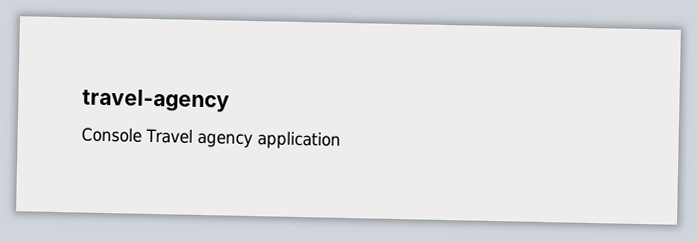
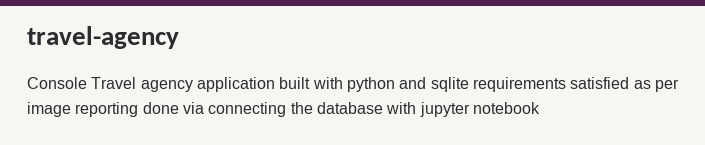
- Console Travel agency application
+ Console Travel agency application built with python and sqlite requirements satisfied as per image reporting done via connecting the database with jupyter notebook

